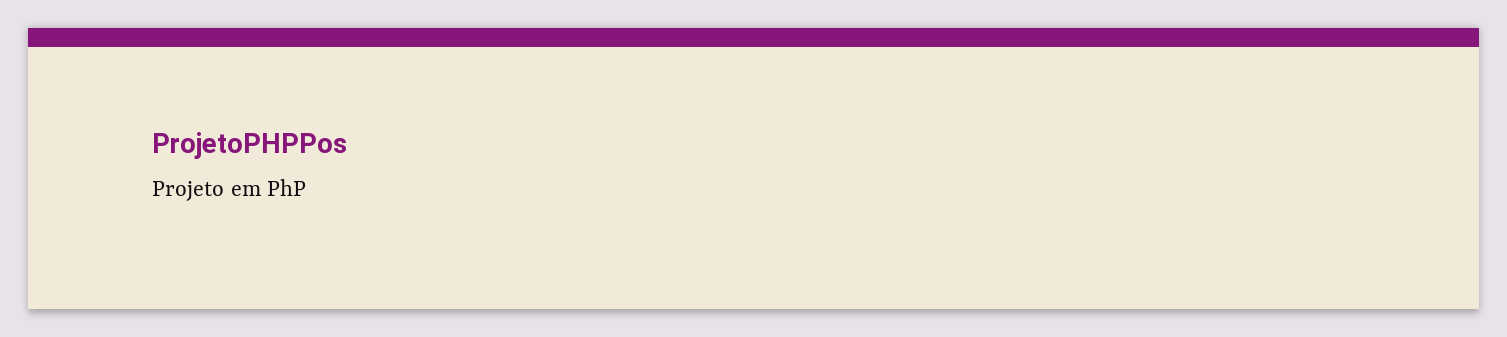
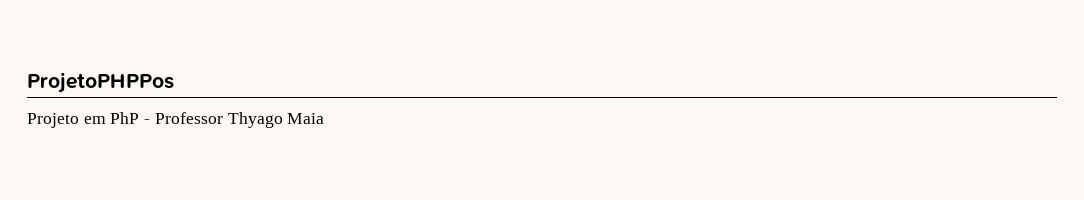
- Projeto em PhP
+ Projeto em PhP - Professor Thyago Maia

